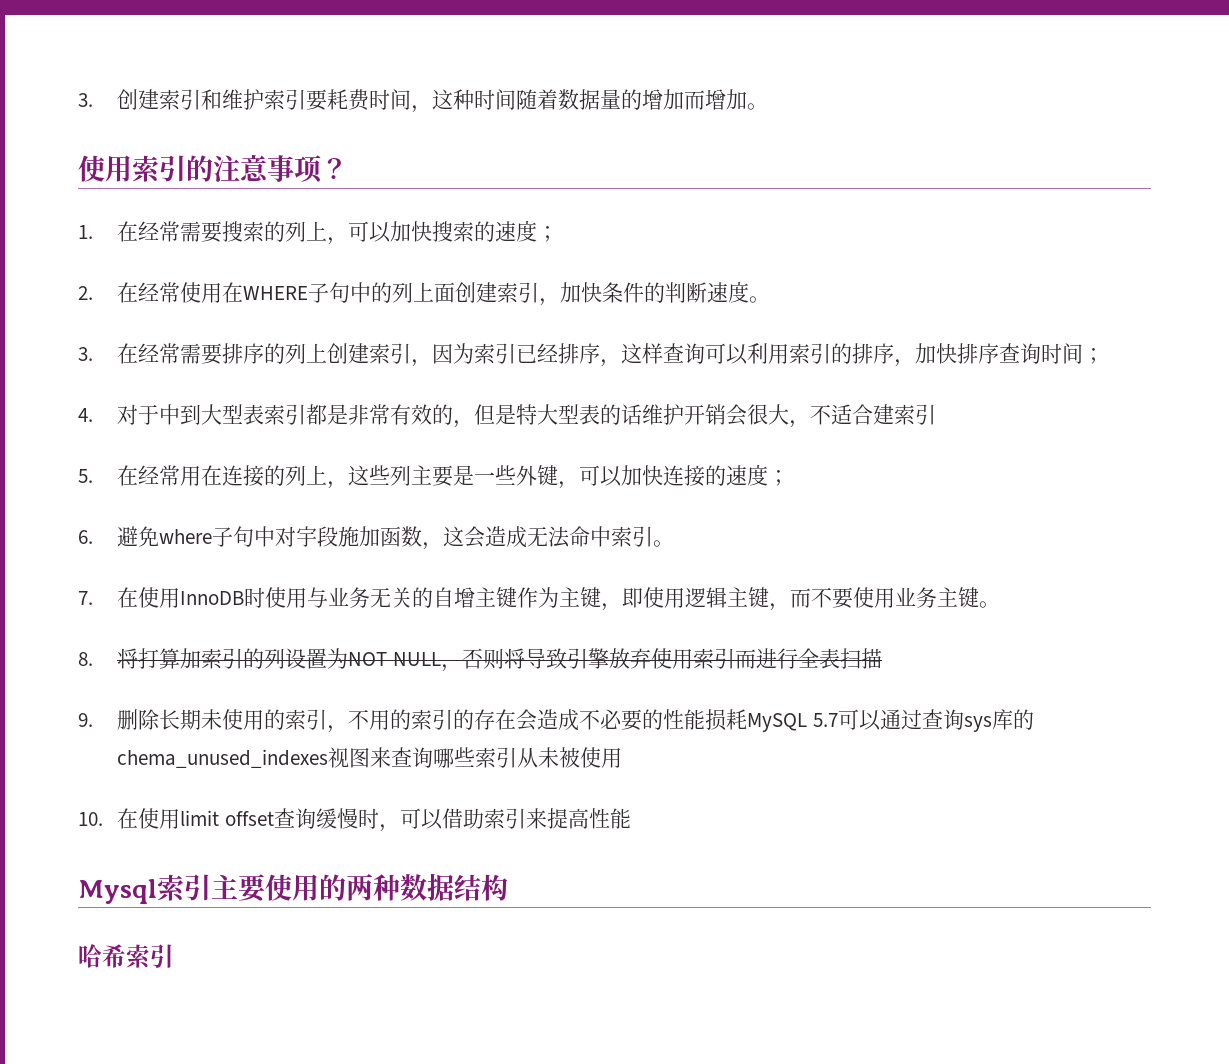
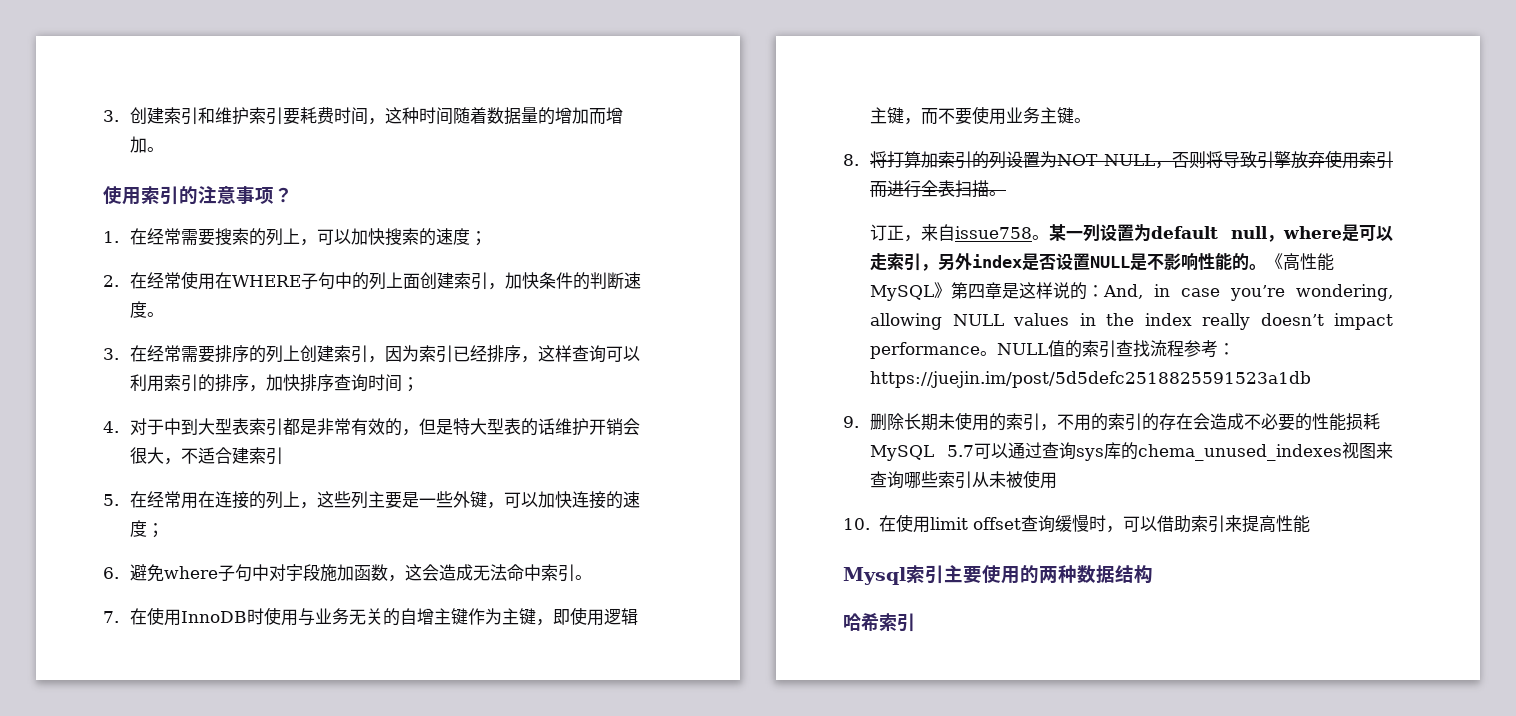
- 8.将打算加索引的列设置为NOT NULL，否则将导致引擎放弃使用索引而进行全表扫描
+ 8.将打算加索引的列设置为NOT NULL，否则将导致引擎放弃使用索引而进行全表扫描。
+ 订正，来自issue758。某一列设置为default null，where是可以走索引，另外index是否设置NULL是不影响性能的。《高性能MySQL》第四章是这样说的：And, in case you’re wondering, allowing NULL values in the index really doesn’t impact performance。NULL值的索引查找流程参考：https://juejin.im/post/5d5defc2518825591523a1db

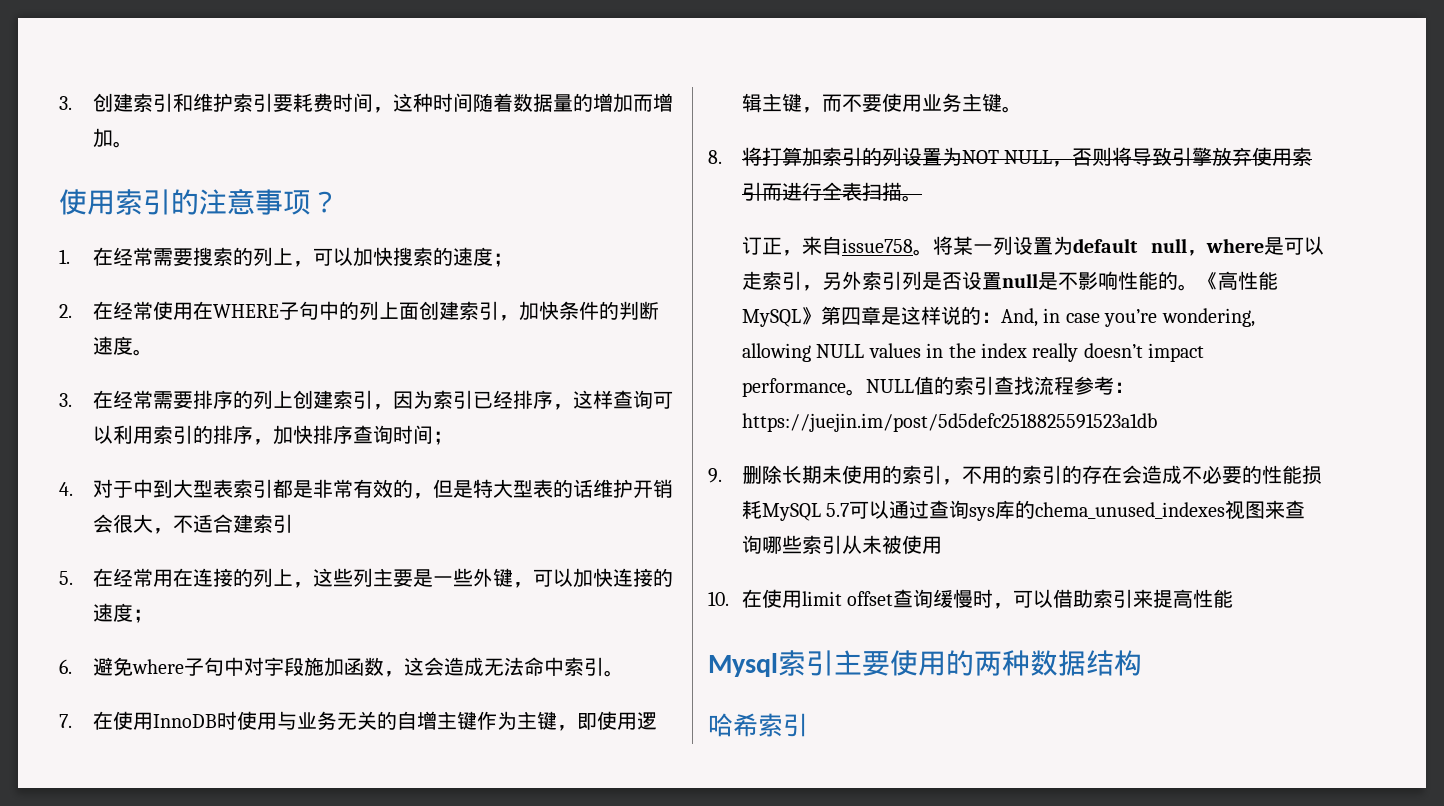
- 某一列设置为default null，where是可以走索引，另外index是否设置NULL是不影响性能的。
+ 将某一列设置为default null，where是可以走索引，另外索引列是否设置null是不影响性能的。

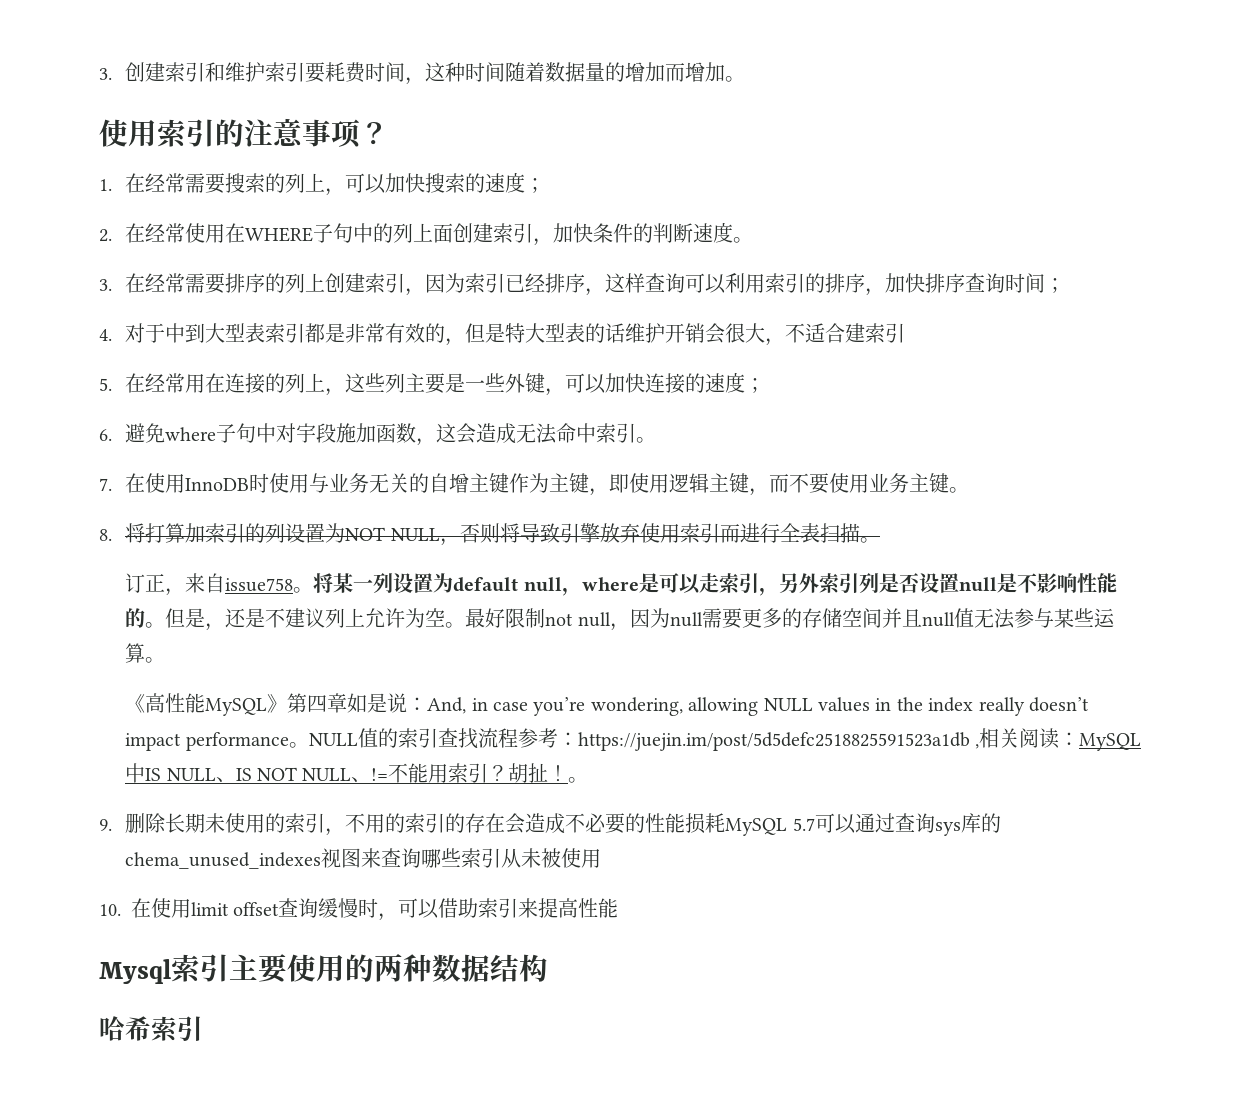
- 将某一列设置为default null，where是可以走索引，另外索引列是否设置null是不影响性能的。《高性能MySQL》第四章是这样说的：And, in case you’re wondering, allowing NULL values in the index really doesn’t impact performance。
+ 将某一列设置为default null，where是可以走索引，另外索引列是否设置null是不影响性能的。但是，还是不建议列上允许为空。最好限制not null，因为null需要更多的存储空间并且null值无法参与某些运算。
+ 《高性能MySQL》第四章如是说：And, in case you’re wondering, allowing NULL values in the index really doesn’t impact performance。
- NULL值的索引查找流程参考：https://juejin.im/post/5d5defc2518825591523a1db
+ NULL值的索引查找流程参考：https://juejin.im/post/5d5defc2518825591523a1db ,相关阅读：MySQL中IS NULL、IS NOT NULL、!=不能用索引？胡扯！。

